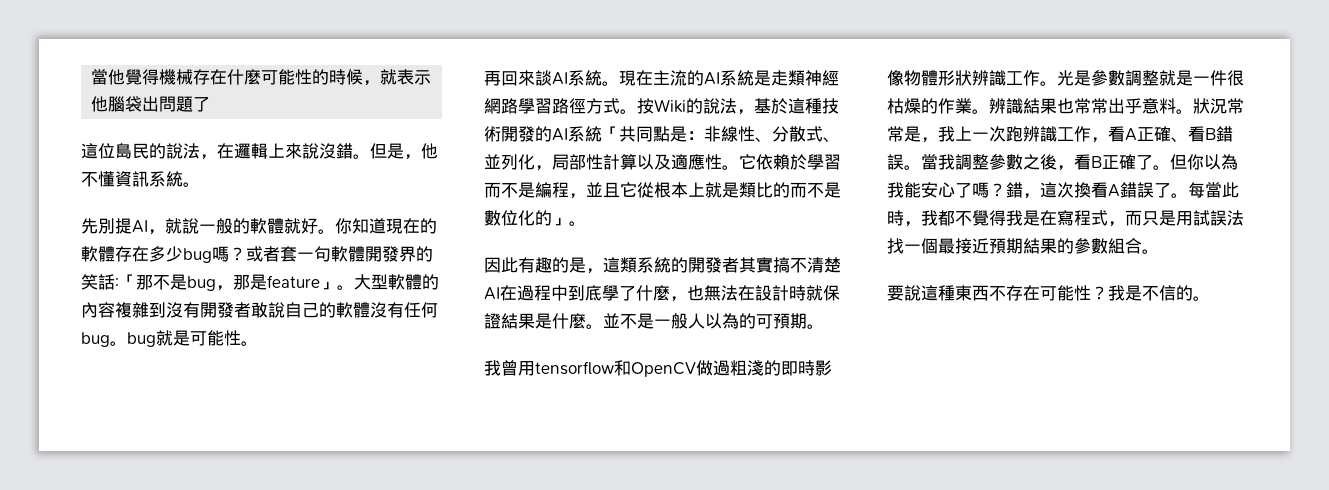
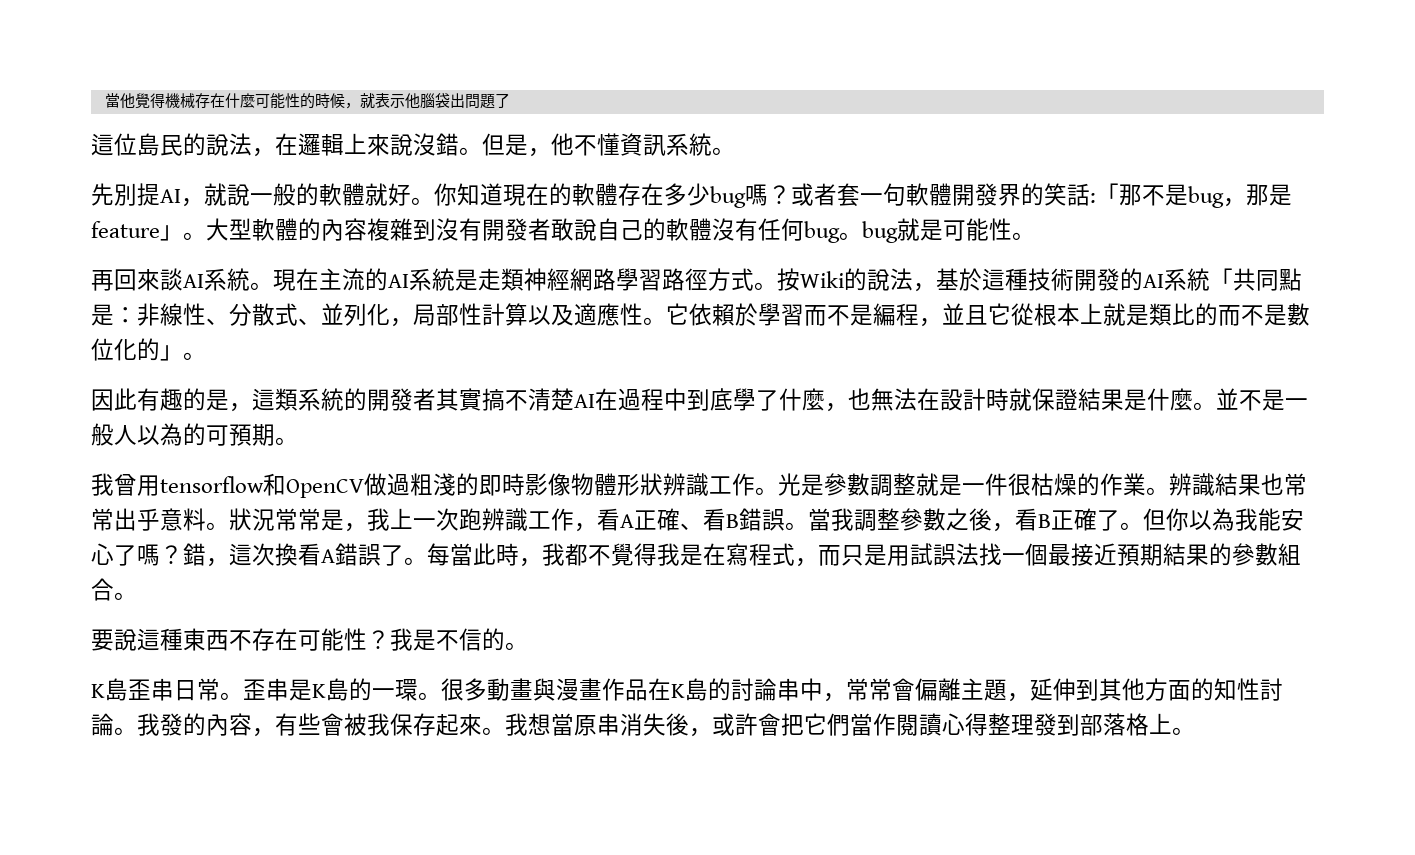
+ K島歪串日常。歪串是K島的一環。很多動畫與漫畫作品在K島的討論串中，常常會偏離主題，延伸到其他方面的知性討論。我發的內容，有些會被我保存起來。我想當原串消失後，或許會把它們當作閱讀心得整理發到部落格上。

